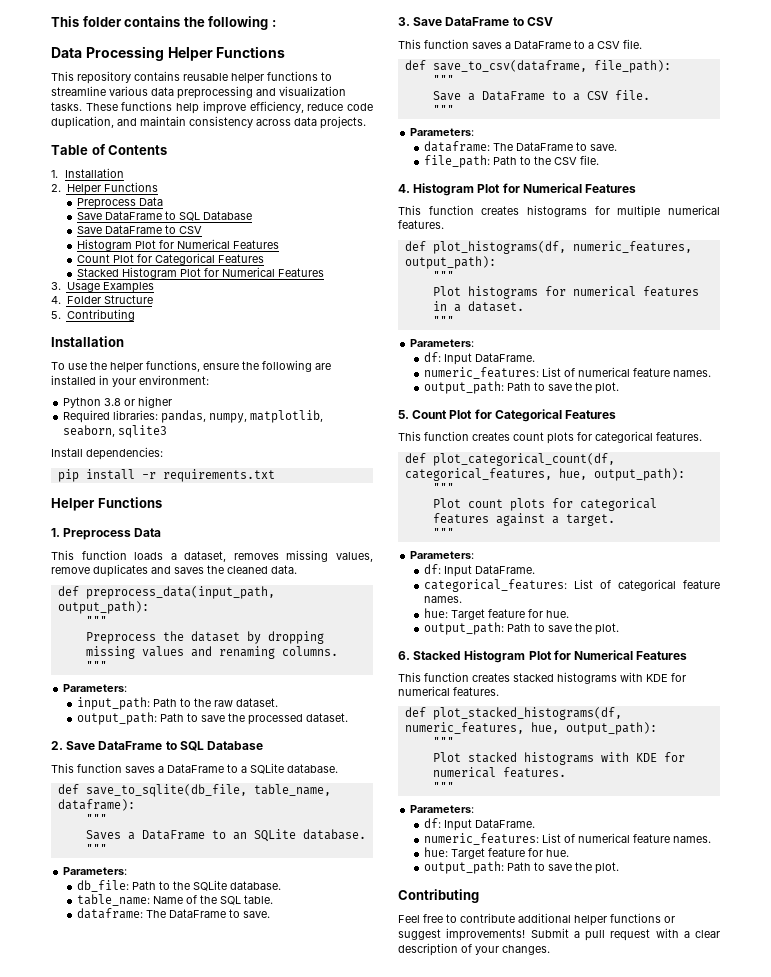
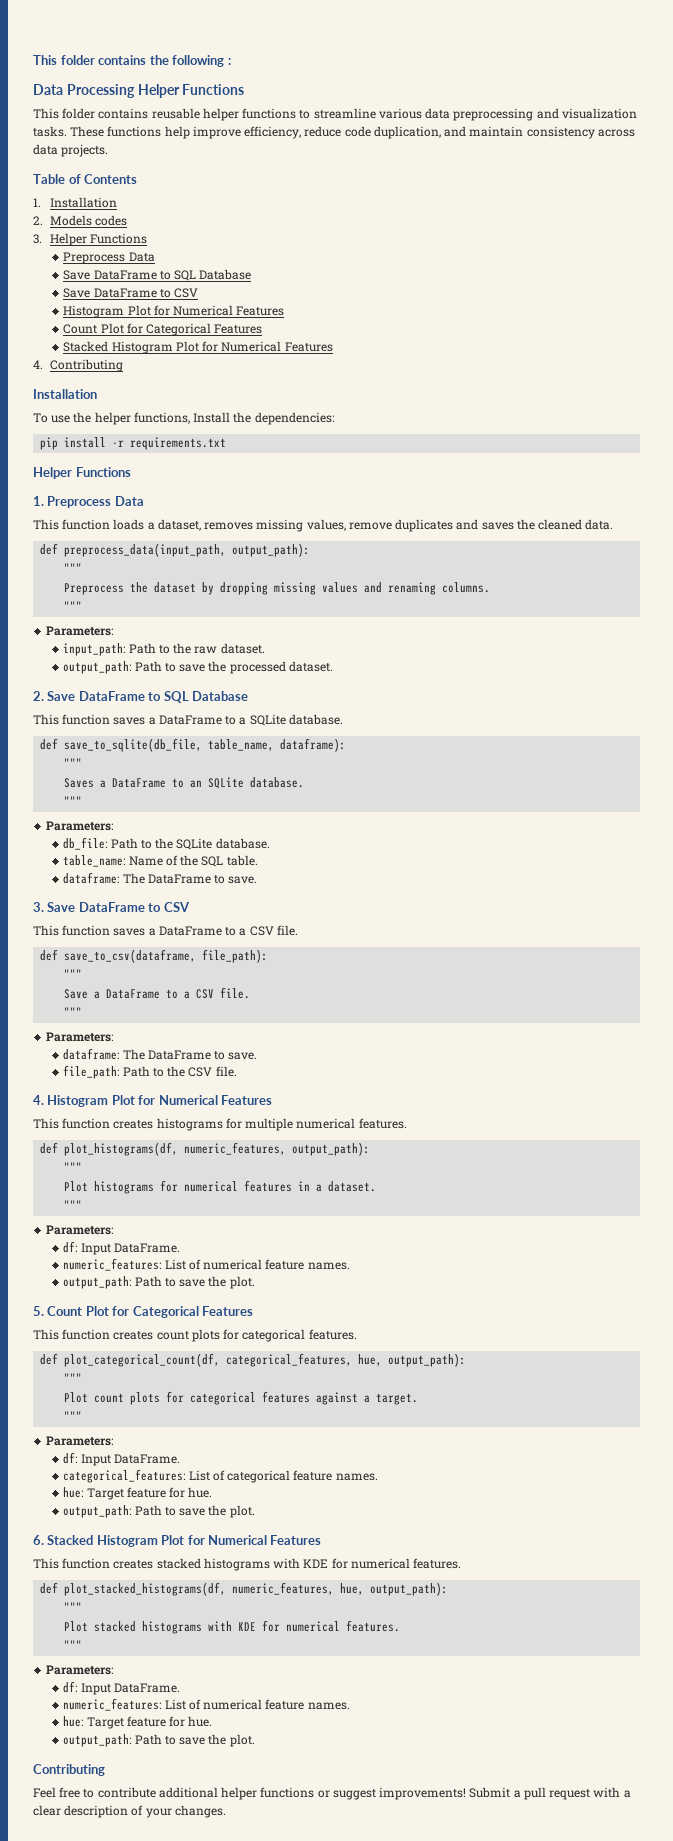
- This repository contains reusable helper functions to streamline various data preprocessing and visualization tasks.
+ This folder contains reusable helper functions to streamline various data preprocessing and visualization tasks.
- 2. Helper Functions
+ 2. Models codes
+ 3. Helper Functions
- 3. Usage Examples
- 4. Folder Structure
- 5. Contributing
+ 4. Contributing
- To use the helper functions, ensure the following are installed in your environment:
- Python 3.8 or higher
- Required libraries: pandas, numpy, matplotlib, seaborn, sqlite3
- Install dependencies:
+ To use the helper functions, Install the dependencies:

